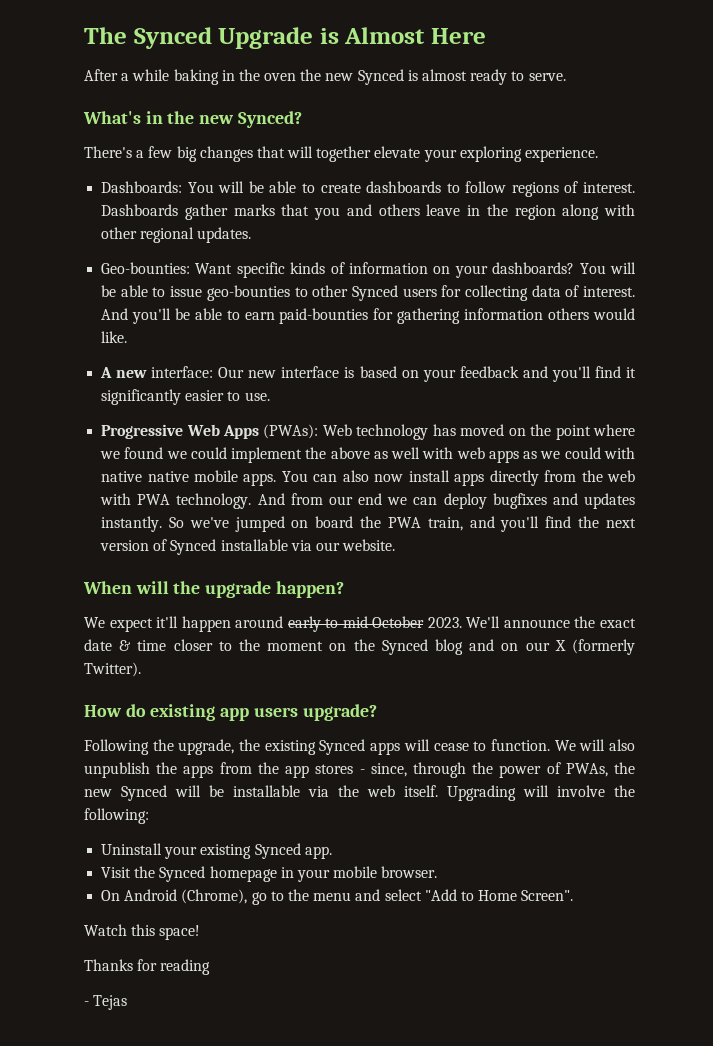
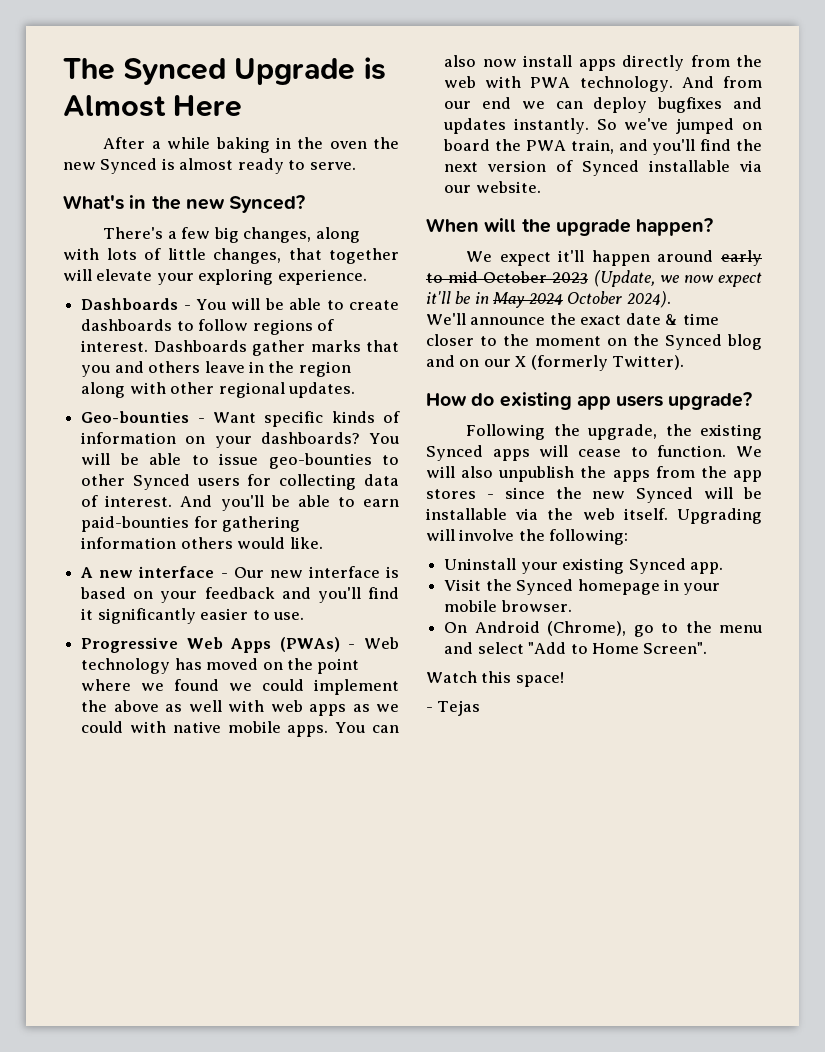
- There's a few big changes that will together elevate your exploring experience.
+ There's a few big changes, along with lots of little changes, that together will elevate your exploring experience.
- Dashboards: You will be able to create dashboards to follow regions of interest.
+ Dashboards - You will be able to create dashboards to follow regions of interest.
- Geo-bounties: Want specific kinds of information on your dashboards?
+ Geo-bounties - Want specific kinds of information on your dashboards?
- A new interface: Our new interface is based on your feedback and you'll find it significantly easier to use.
+ A new interface - Our new interface is based on your feedback and you'll find it significantly easier to use.
- Progressive Web Apps (PWAs): Web technology has moved on the point where we found we could implement the above as well with web apps as we could with native native mobile apps.
+ Progressive Web Apps (PWAs) - Web technology has moved on the point where we found we could implement the above as well with web apps as we could with native mobile apps.
- We expect it'll happen around early to mid October 2023. We'll announce the exact date & time closer to the moment on the Synced blog and on our X (formerly Twitter).
+ We expect it'll happen around early to mid October 2023 (Update, we now expect it'll be in May 2024 October 2024).
+ We'll announce the exact date & time closer to the moment on the Synced blog and on our X (formerly Twitter).
- We will also unpublish the apps from the app stores - since, through the power of PWAs, the new Synced will be installable via the web itself.
+ We will also unpublish the apps from the app stores - since the new Synced will be installable via the web itself.
- Thanks for reading

